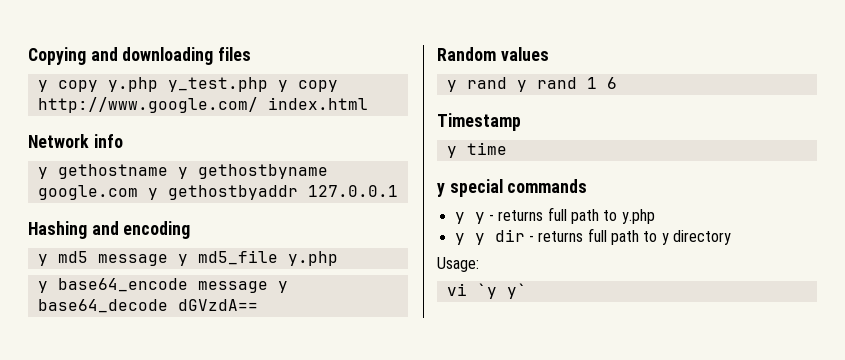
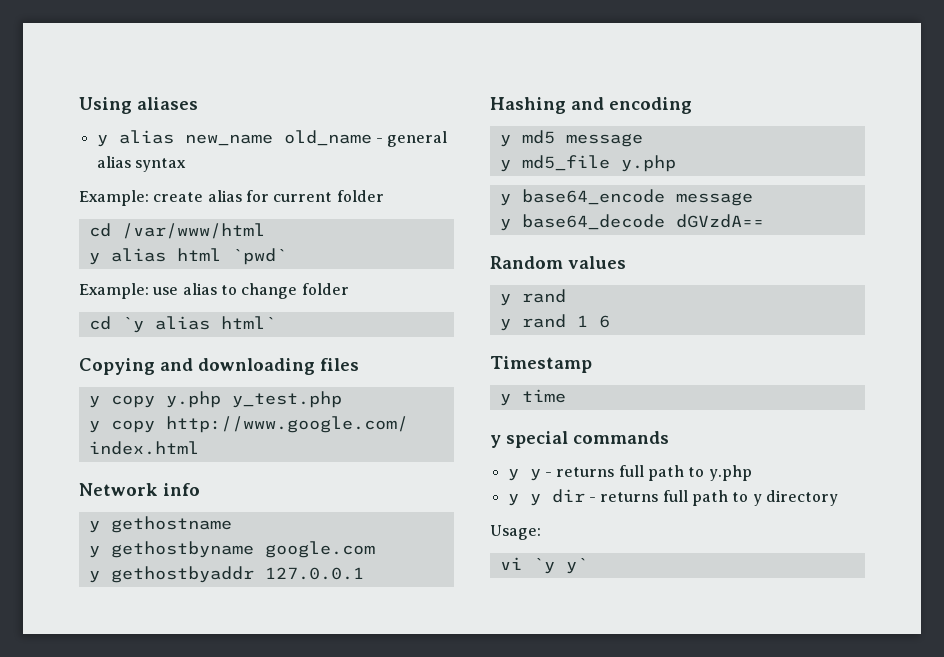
+ Using aliases
+ y alias new_name old_name - general alias syntax
+ Example: create alias for current folder
+ cd /var/www/html
+ y alias html `pwd`
+ Example: use alias to change folder
+ cd `y alias html`
- y copy y.php y_test.php y copy http://www.google.com/ index.html
+ y copy y.php y_test.php
+ y copy http://www.google.com/ index.html
- y gethostname y gethostbyname google.com y gethostbyaddr 127.0.0.1
+ y gethostname
+ y gethostbyname google.com
+ y gethostbyaddr 127.0.0.1
- y md5 message y md5_file y.php
+ y md5 message
+ y md5_file y.php
- y base64_encode message y base64_decode dGVzdA==
+ y base64_encode message
+ y base64_decode dGVzdA==
  Random values
- y rand y rand 1 6
+ y rand
+ y rand 1 6

